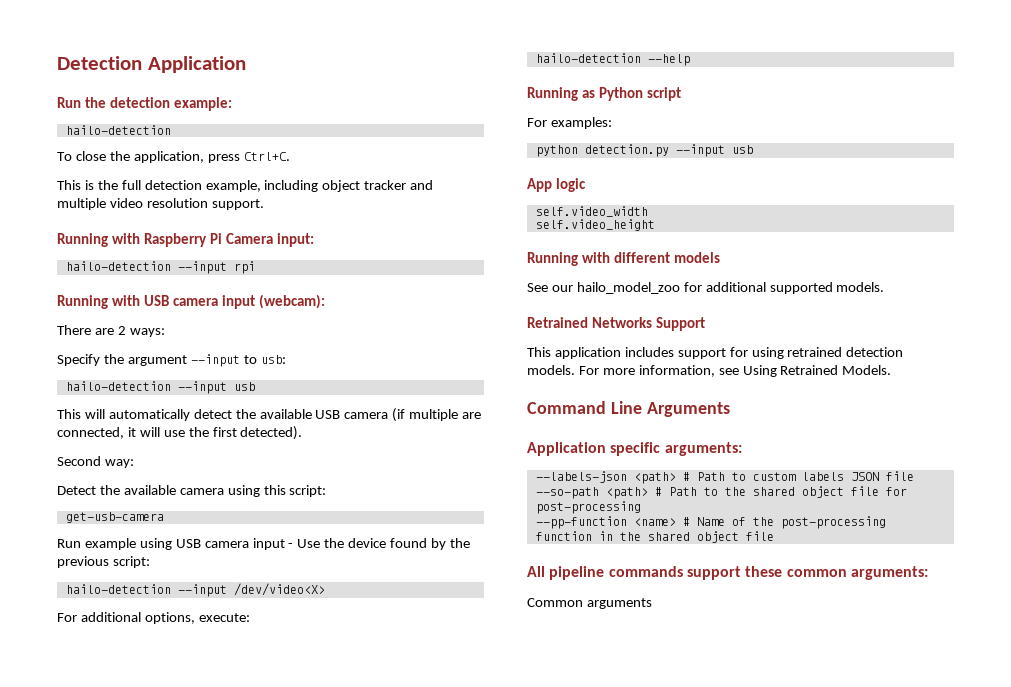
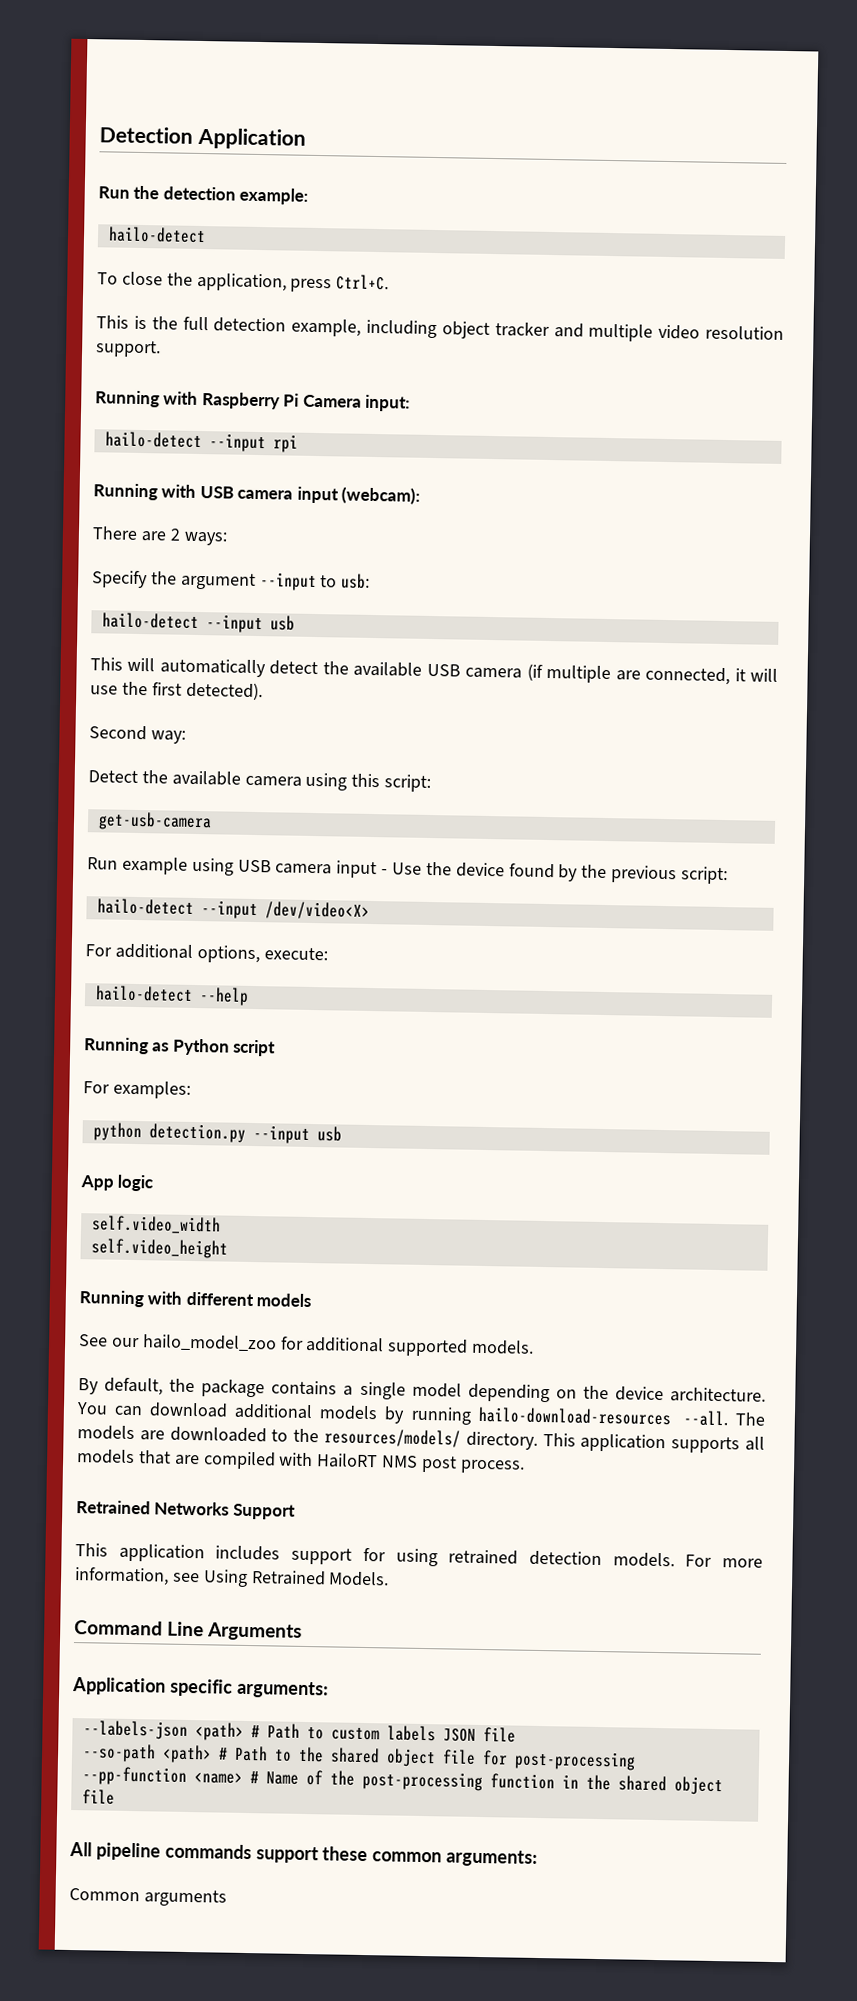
  Run the detection example:
- hailo-detection
+ hailo-detect
- hailo-detection --input rpi
+ hailo-detect --input rpi
- hailo-detection --input usb
+ hailo-detect --input usb
- hailo-detection --input /dev/video<X>
+ hailo-detect --input /dev/video<X>
- hailo-detection --help
+ hailo-detect --help
+ By default, the package contains a single model depending on the device architecture. You can download additional models by running hailo-download-resources --all. The models are downloaded to the resources/models/ directory. This application supports all models that are compiled with HailoRT NMS post process.

